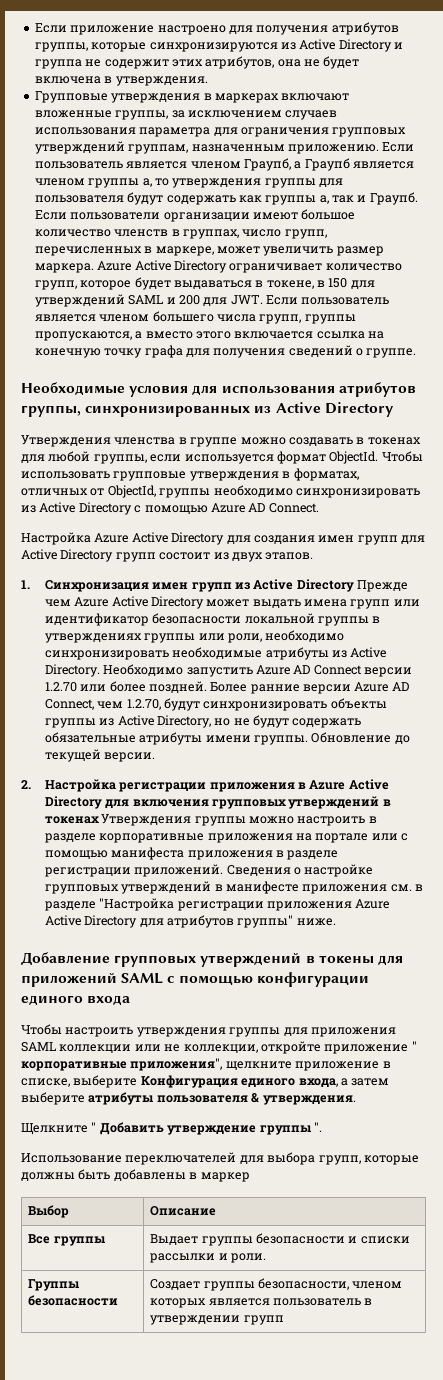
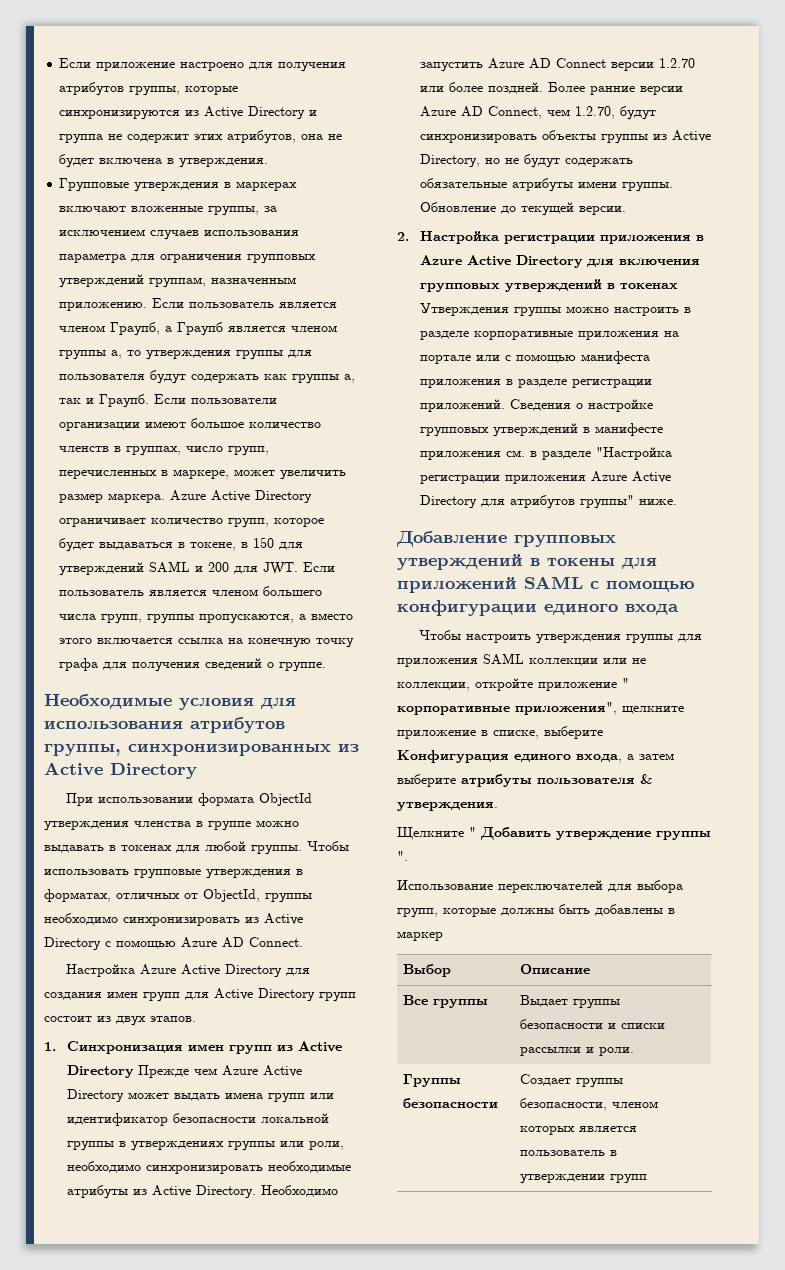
- Утверждения членства в группе можно создавать в токенах для любой группы, если используется формат ObjectId.
+ При использовании формата ObjectId утверждения членства в группе можно выдавать в токенах для любой группы.

